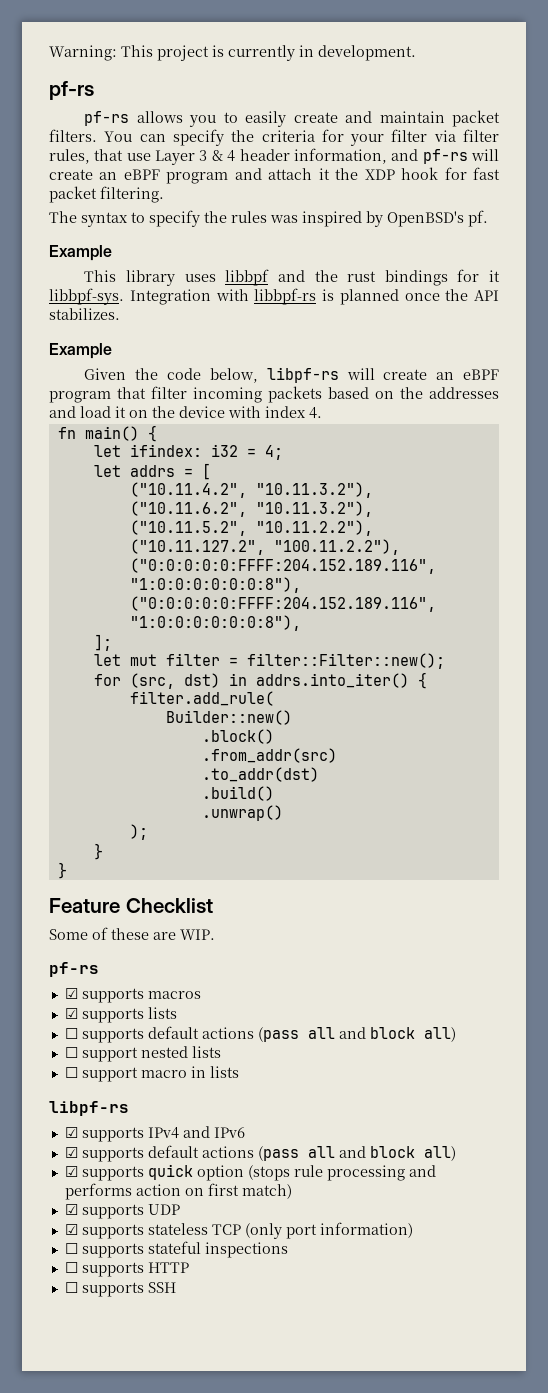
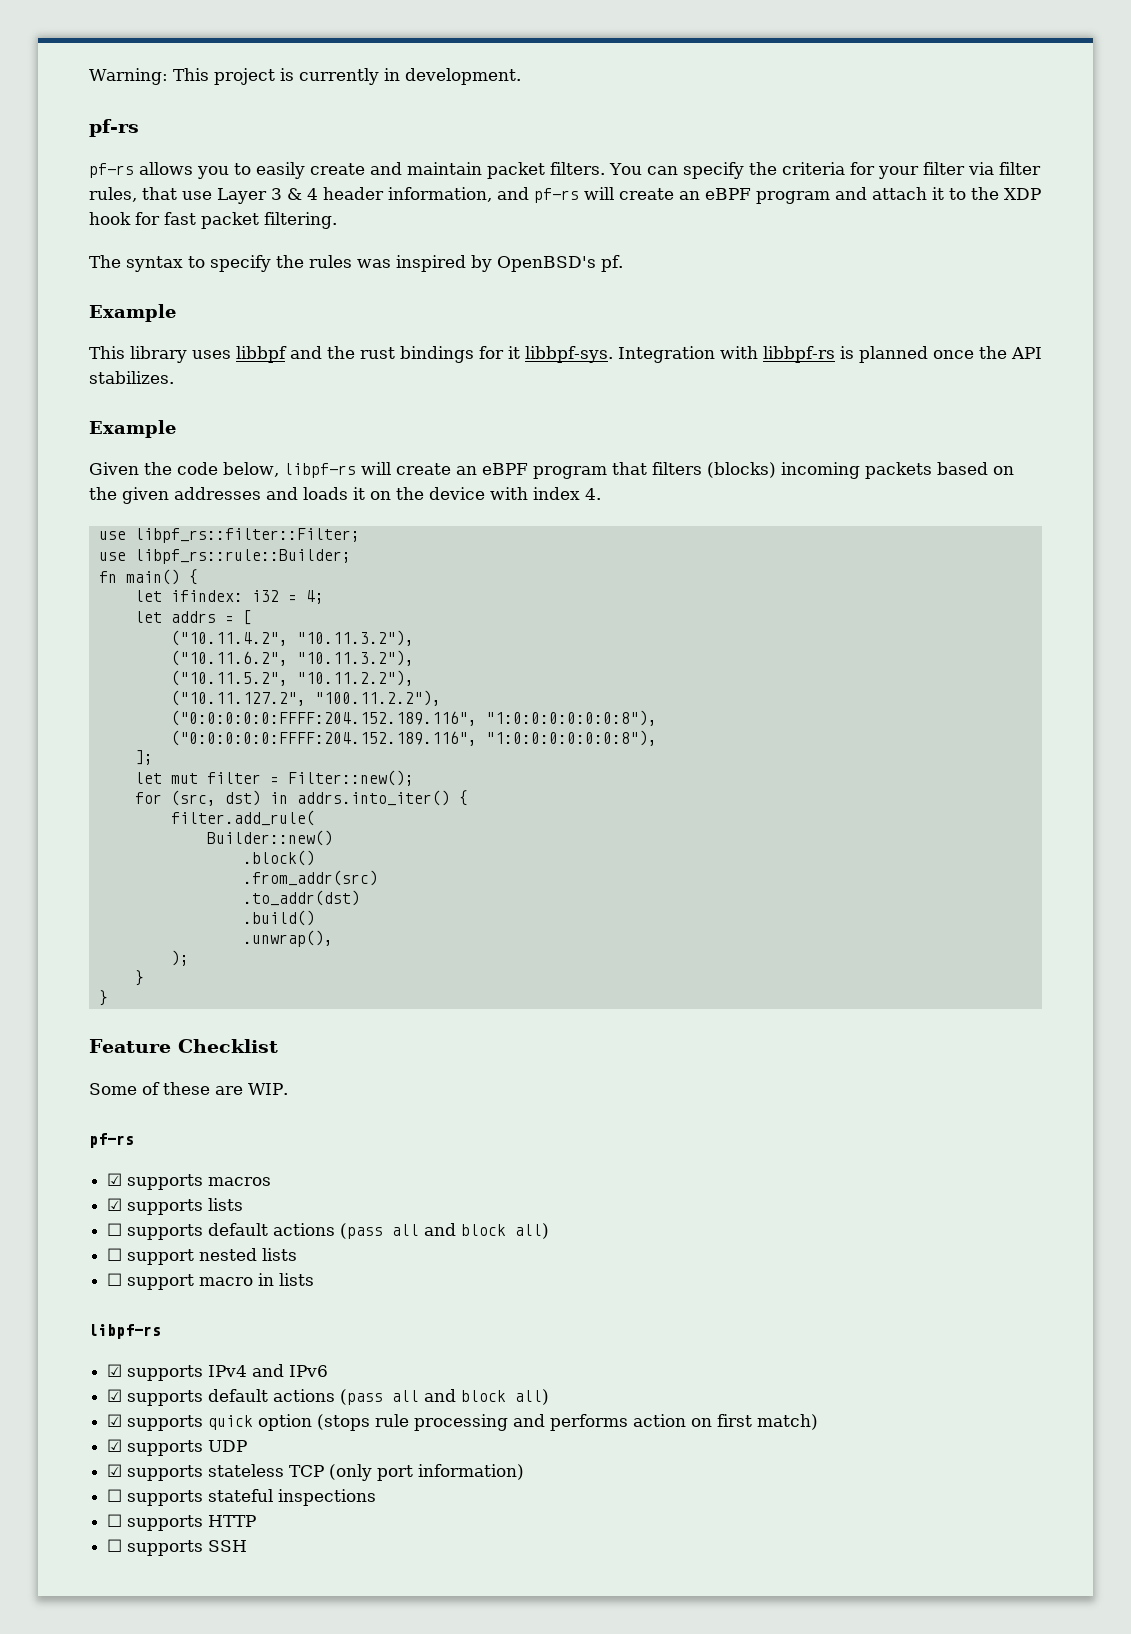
- You can specify the criteria for your filter via filter rules, that use Layer 3 & 4 header information, and pf-rs will create an eBPF program and attach it the XDP hook for fast packet filtering.
+ You can specify the criteria for your filter via filter rules, that use Layer 3 & 4 header information, and pf-rs will create an eBPF program and attach it to the XDP hook for fast packet filtering.
- Given the code below, libpf-rs will create an eBPF program that filter incoming packets based on the addresses and load it on the device with index 4.
+ Given the code below, libpf-rs will create an eBPF program that filters (blocks) incoming packets based on the given addresses and loads it on the device with index 4.
+ use libpf_rs::filter::Filter;
+ use libpf_rs::rule::Builder;
- let mut filter = filter::Filter::new();
+ let mut filter = Filter::new();
- .unwrap()
+ .unwrap(),

